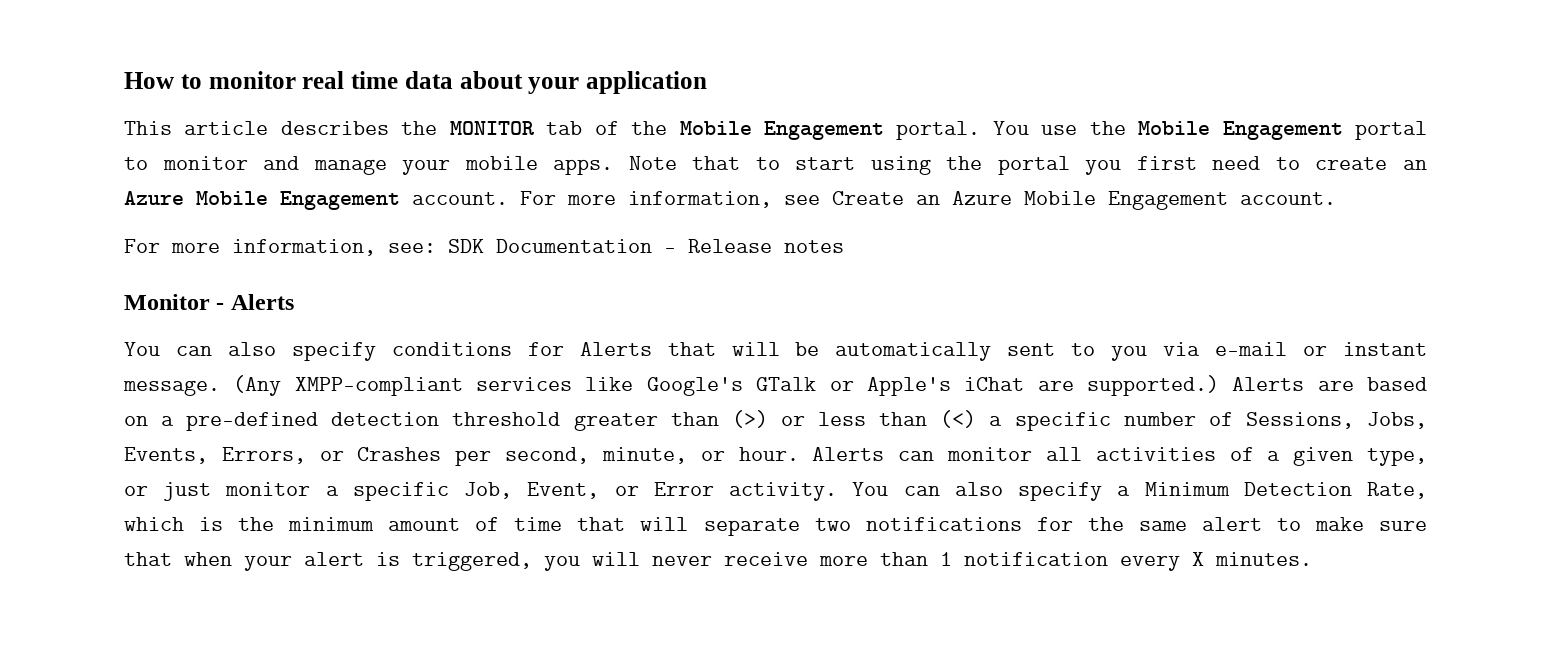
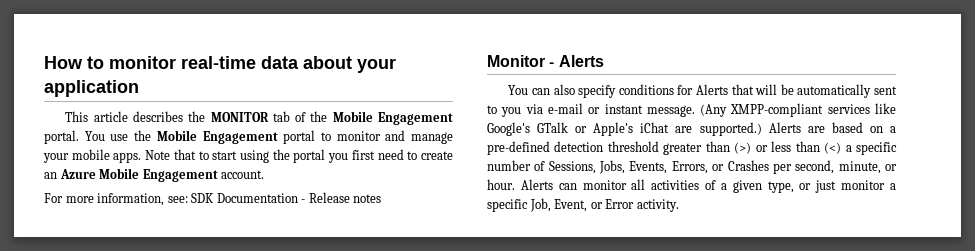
- How to monitor real time data about your application
+ How to monitor real-time data about your application
- For more information, see Create an Azure Mobile Engagement account.
- You can also specify a Minimum Detection Rate, which is the minimum amount of time that will separate two notifications for the same alert to make sure that when your alert is triggered, you will never receive more than 1 notification every X minutes.

